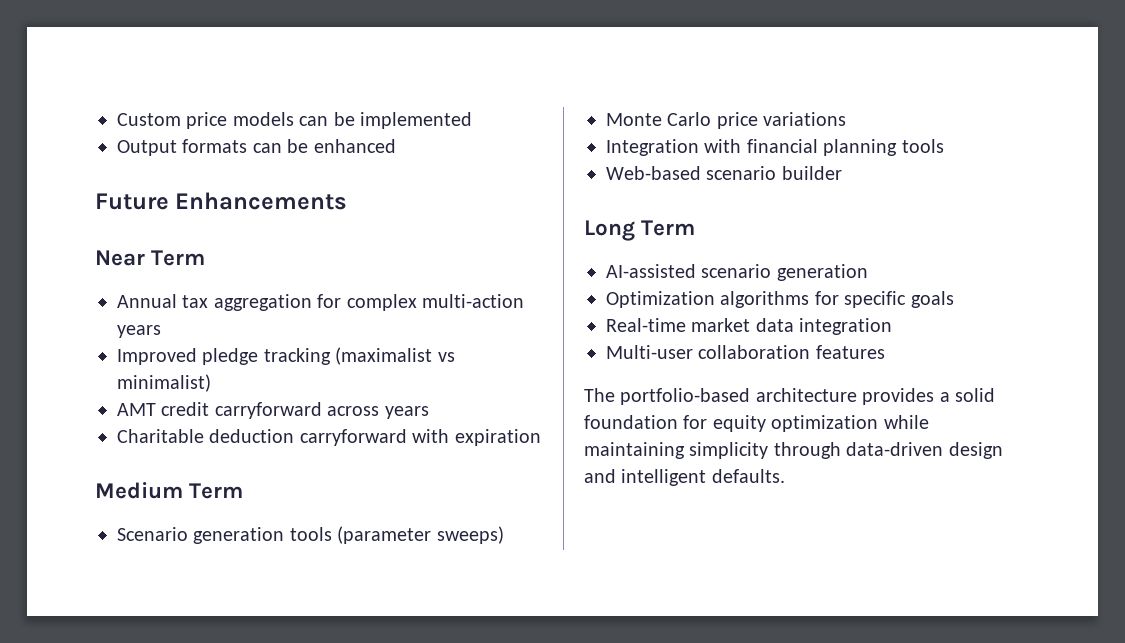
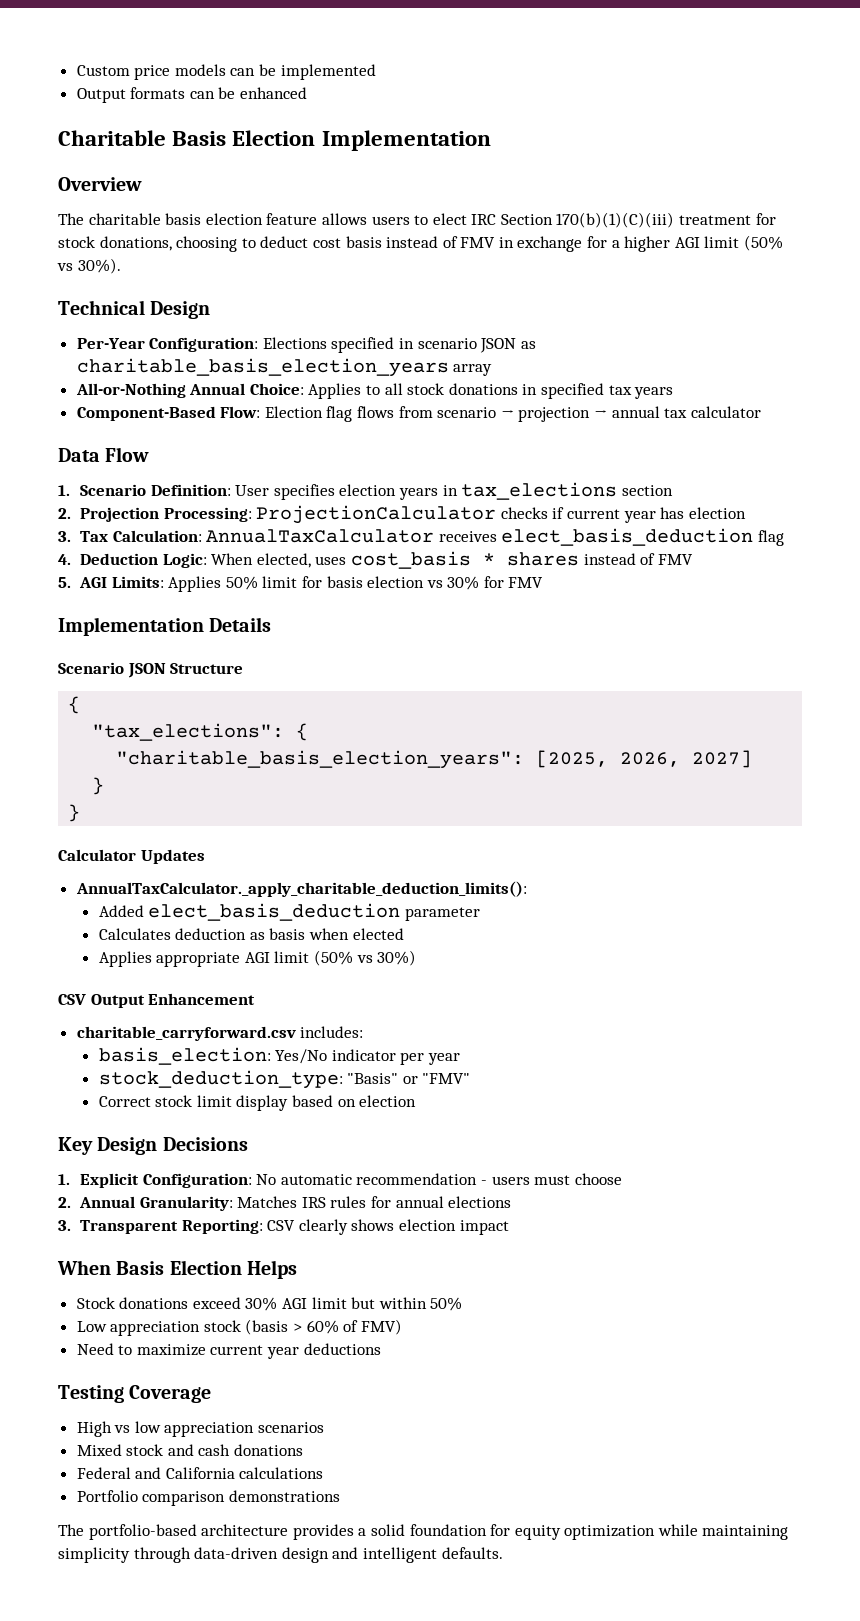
- Future Enhancements
- Near Term
- Annual tax aggregation for complex multi-action years
- Improved pledge tracking (maximalist vs minimalist)
- AMT credit carryforward across years
- Charitable deduction carryforward with expiration
- Medium Term
- Scenario generation tools (parameter sweeps)
- Monte Carlo price variations
- Integration with financial planning tools
- Web-based scenario builder
- Long Term
- AI-assisted scenario generation
- Optimization algorithms for specific goals
- Real-time market data integration
- Multi-user collaboration features
+ Charitable Basis Election Implementation
+ Overview
+ The charitable basis election feature allows users to elect IRC Section 170(b)(1)(C)(iii) treatment for stock donations, choosing to deduct cost basis instead of FMV in exchange for a higher AGI limit (50% vs 30%).
+ Technical Design
+ Per-Year Configuration: Elections specified in scenario JSON as charitable_basis_election_years array
+ All-or-Nothing Annual Choice: Applies to all stock donations in specified tax years
+ Component-Based Flow: Election flag flows from scenario → projection → annual tax calculator
+ Data Flow
+ 1. Scenario Definition: User specifies election years in tax_elections section
+ 2. Projection Processing: ProjectionCalculator checks if current year has election
+ 3. Tax Calculation: AnnualTaxCalculator receives elect_basis_deduction flag
+ 4. Deduction Logic: When elected, uses cost_basis * shares instead of FMV
+ 5. AGI Limits: Applies 50% limit for basis election vs 30% for FMV
+ Implementation Details
+ Scenario JSON Structure
+ {
+ "tax_elections": {
+ "charitable_basis_election_years": [2025, 2026, 2027]
+ }
+ }
+ Calculator Updates
+ AnnualTaxCalculator._apply_charitable_deduction_limits():
+ Added elect_basis_deduction parameter
+ Calculates deduction as basis when elected
+ Applies appropriate AGI limit (50% vs 30%)
+ CSV Output Enhancement
+ charitable_carryforward.csv includes:
+ basis_election: Yes/No indicator per year
+ stock_deduction_type: "Basis" or "FMV"
+ Correct stock limit display based on election
+ Key Design Decisions
+ 1. Explicit Configuration: No automatic recommendation - users must choose
+ 2. Annual Granularity: Matches IRS rules for annual elections
+ 3. Transparent Reporting: CSV clearly shows election impact
+ When Basis Election Helps
+ Stock donations exceed 30% AGI limit but within 50%
+ Low appreciation stock (basis > 60% of FMV)
+ Need to maximize current year deductions
+ Testing Coverage
+ High vs low appreciation scenarios
+ Mixed stock and cash donations
+ Federal and California calculations
+ Portfolio comparison demonstrations

